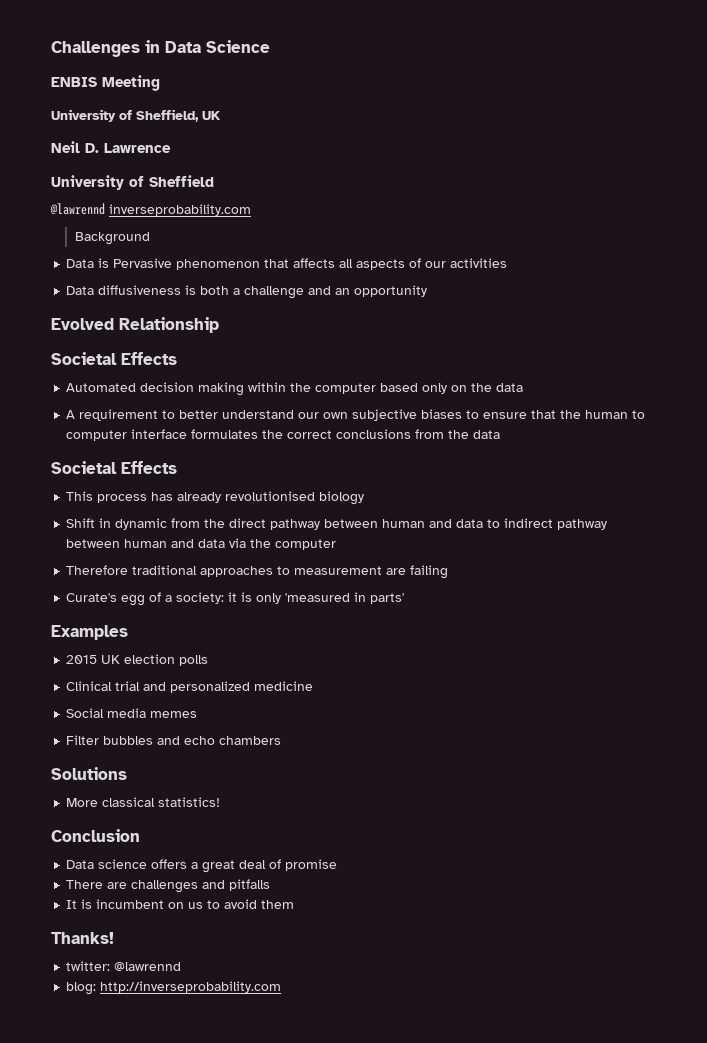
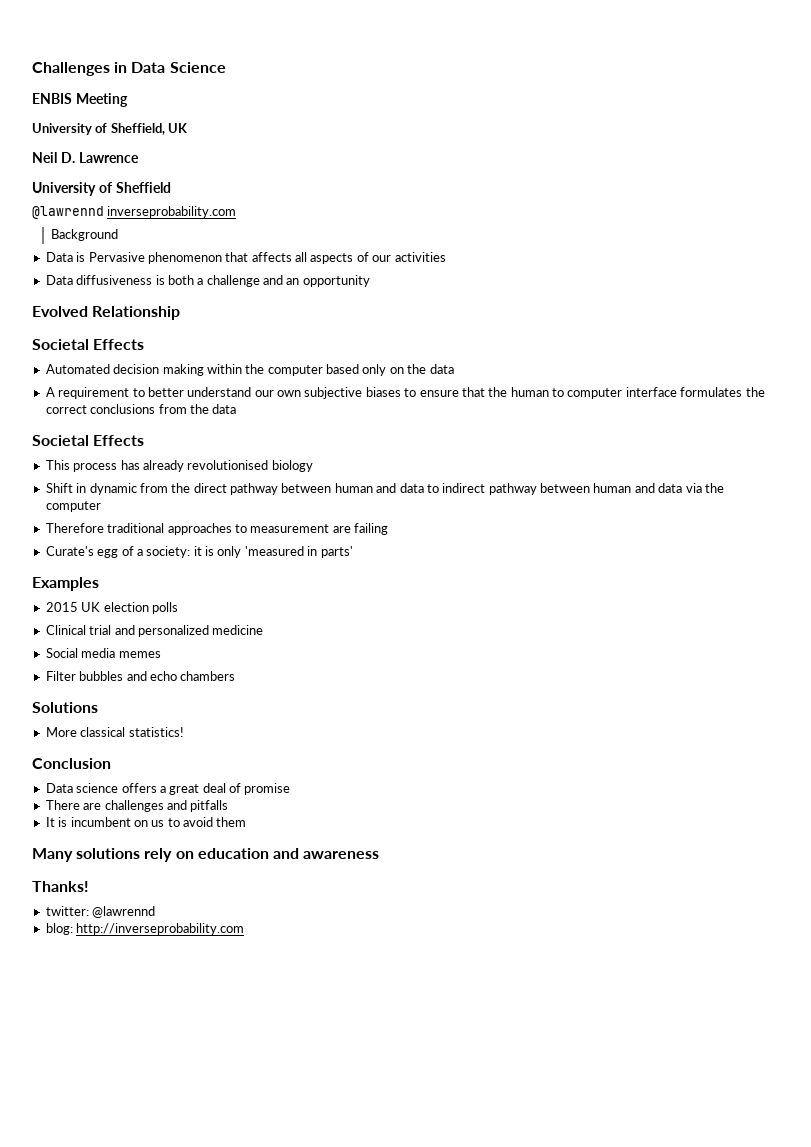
+ Many solutions rely on education and awareness

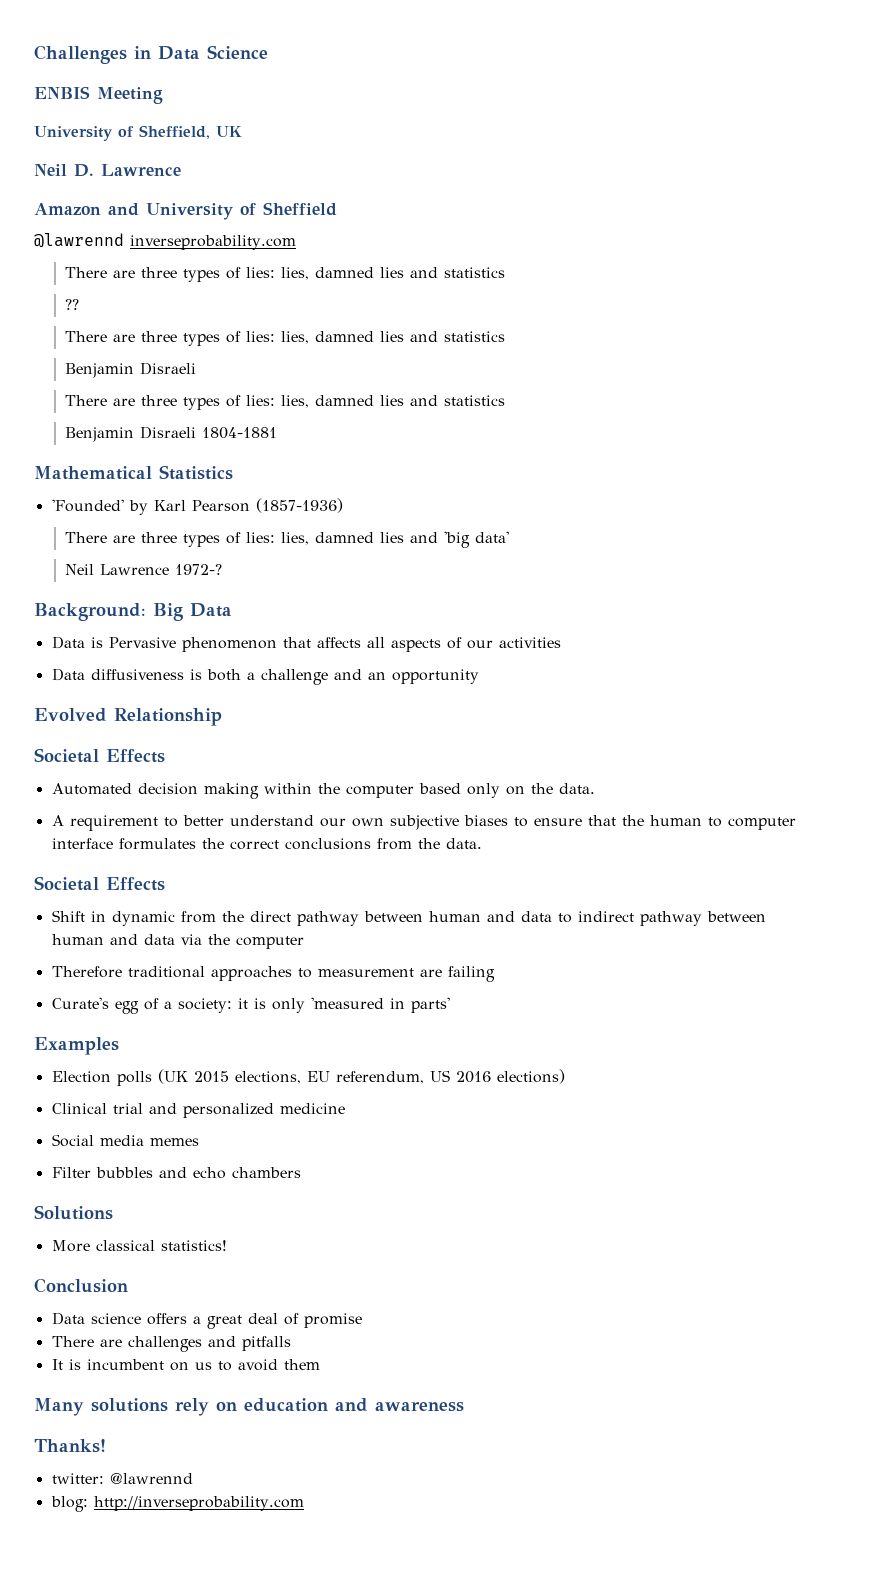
- University of Sheffield
+ Amazon and University of Sheffield
  @lawrennd inverseprobability.com
- Background
+ There are three types of lies: lies, damned lies and statistics
+ ??
+ There are three types of lies: lies, damned lies and statistics
+ Benjamin Disraeli
+ There are three types of lies: lies, damned lies and statistics
+ Benjamin Disraeli 1804-1881
+ Mathematical Statistics
+ 'Founded' by Karl Pearson (1857-1936)
+ There are three types of lies: lies, damned lies and 'big data'
+ Neil Lawrence 1972-?
+ Background: Big Data
- Automated decision making within the computer based only on the data
+ Automated decision making within the computer based only on the data.
- A requirement to better understand our own subjective biases to ensure that the human to computer interface formulates the correct conclusions from the data
+ A requirement to better understand our own subjective biases to ensure that the human to computer interface formulates the correct conclusions from the data.
  Societal Effects
- This process has already revolutionised biology
- 2015 UK election polls
+ Election polls (UK 2015 elections, EU referendum, US 2016 elections)

